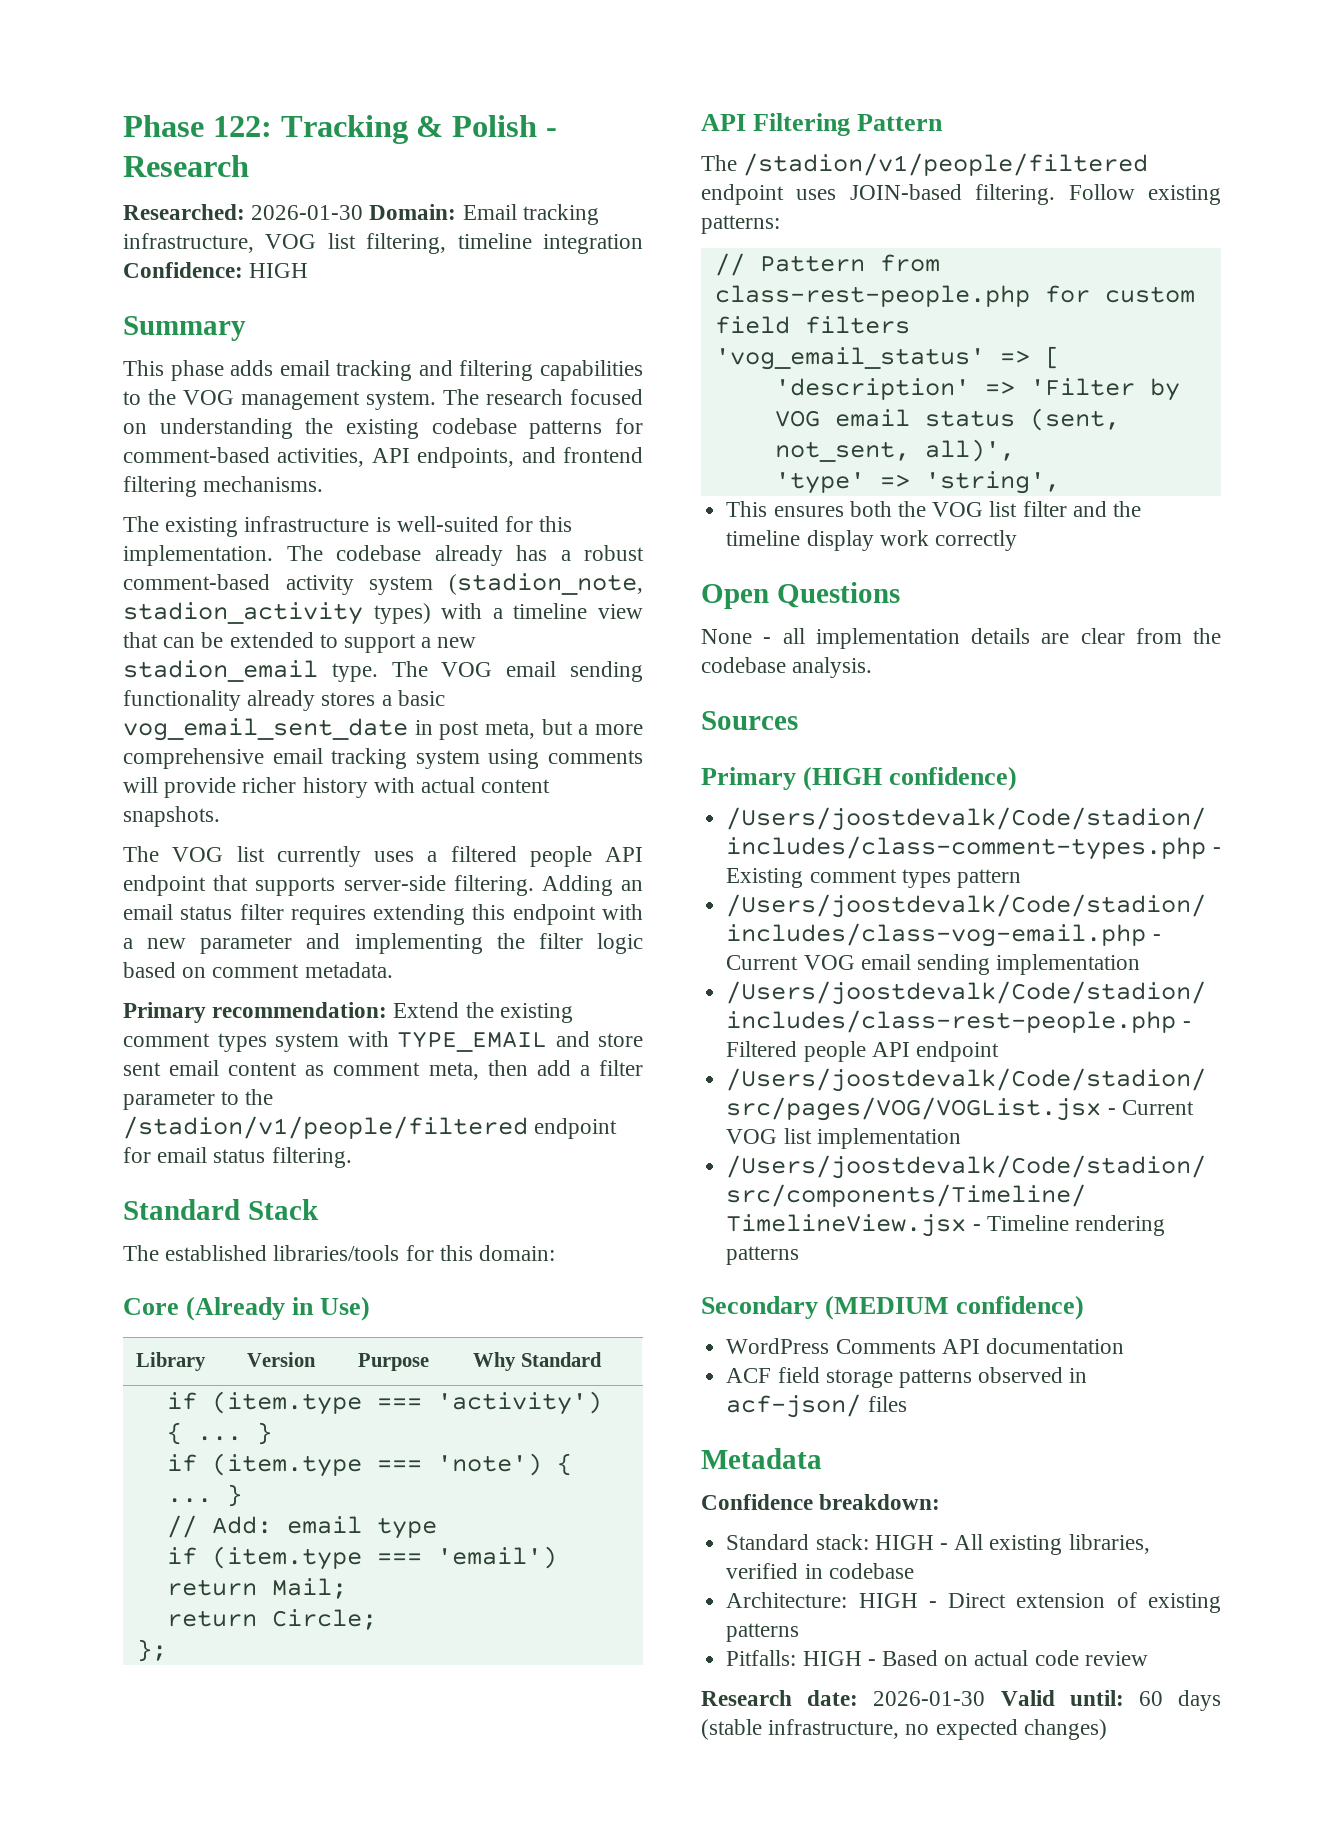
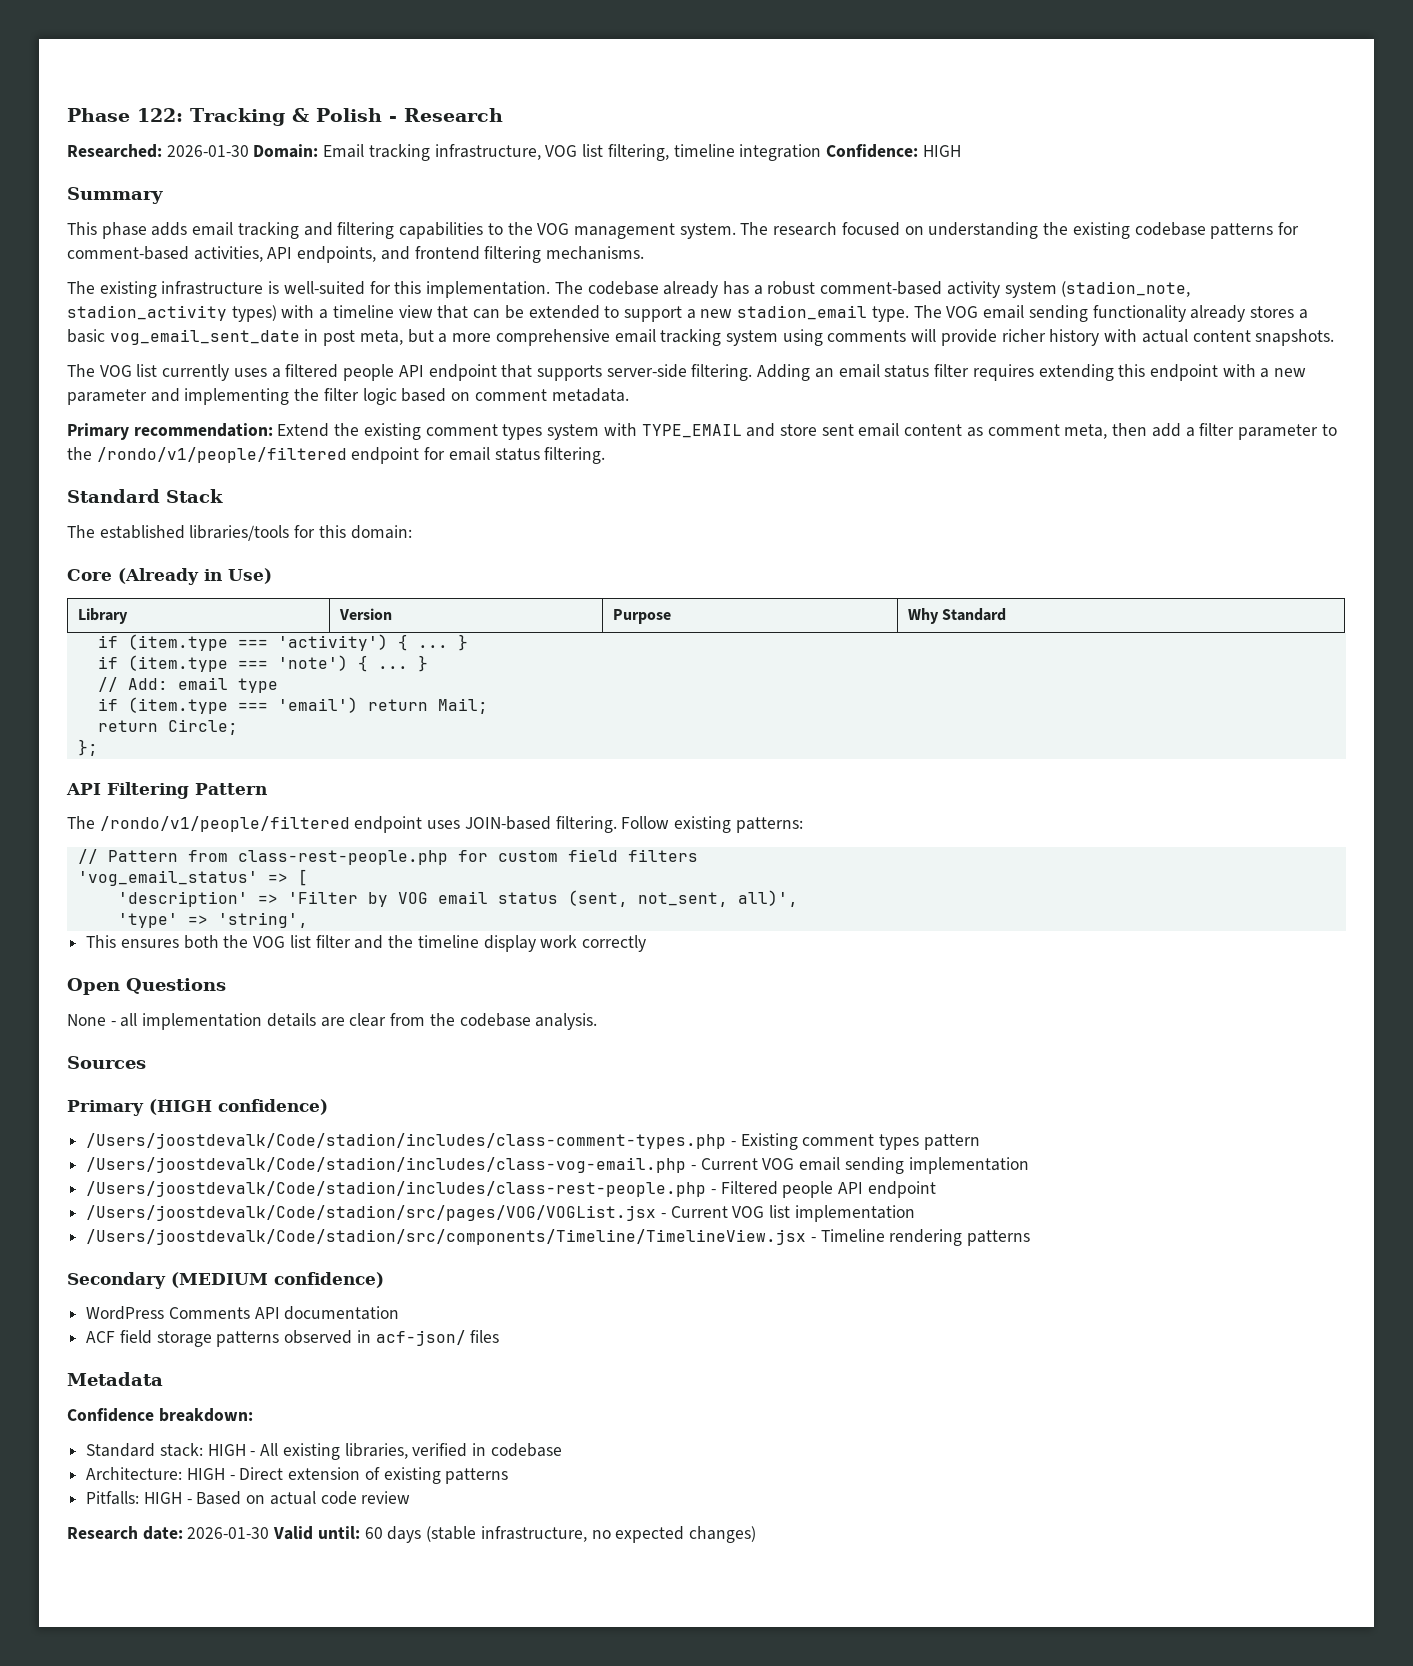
- Primary recommendation: Extend the existing comment types system with TYPE_EMAIL and store sent email content as comment meta, then add a filter parameter to the /stadion/v1/people/filtered endpoint for email status filtering.
+ Primary recommendation: Extend the existing comment types system with TYPE_EMAIL and store sent email content as comment meta, then add a filter parameter to the /rondo/v1/people/filtered endpoint for email status filtering.
- The /stadion/v1/people/filtered endpoint uses JOIN-based filtering.
+ The /rondo/v1/people/filtered endpoint uses JOIN-based filtering.

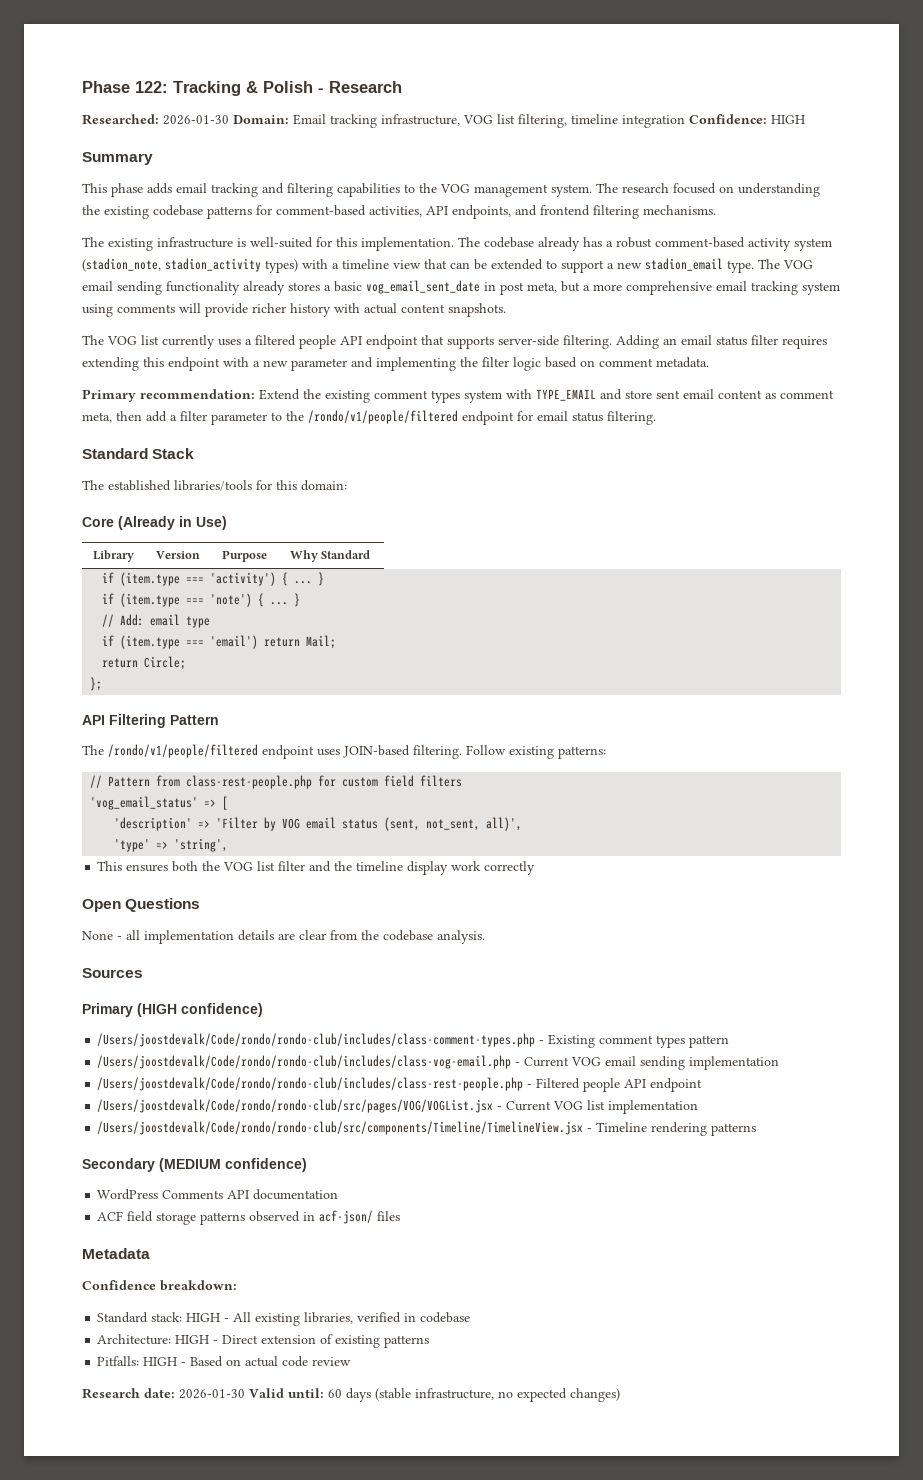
- /Users/joostdevalk/Code/stadion/includes/class-comment-types.php - Existing comment types pattern
+ /Users/joostdevalk/Code/rondo/rondo-club/includes/class-comment-types.php - Existing comment types pattern
- /Users/joostdevalk/Code/stadion/includes/class-vog-email.php - Current VOG email sending implementation
+ /Users/joostdevalk/Code/rondo/rondo-club/includes/class-vog-email.php - Current VOG email sending implementation
- /Users/joostdevalk/Code/stadion/includes/class-rest-people.php - Filtered people API endpoint
+ /Users/joostdevalk/Code/rondo/rondo-club/includes/class-rest-people.php - Filtered people API endpoint
- /Users/joostdevalk/Code/stadion/src/pages/VOG/VOGList.jsx - Current VOG list implementation
+ /Users/joostdevalk/Code/rondo/rondo-club/src/pages/VOG/VOGList.jsx - Current VOG list implementation
- /Users/joostdevalk/Code/stadion/src/components/Timeline/TimelineView.jsx - Timeline rendering patterns
+ /Users/joostdevalk/Code/rondo/rondo-club/src/components/Timeline/TimelineView.jsx - Timeline rendering patterns

